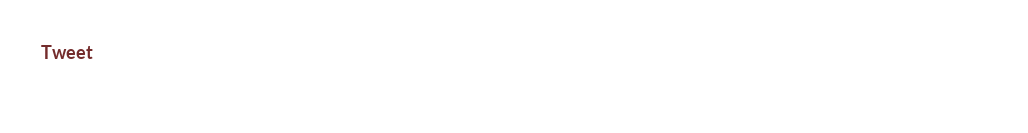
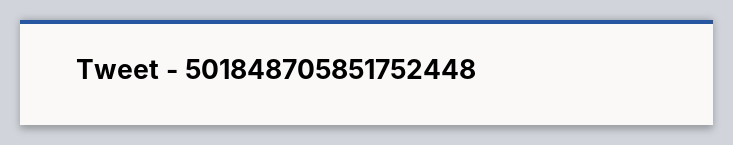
- Tweet
+ Tweet - 501848705851752448

